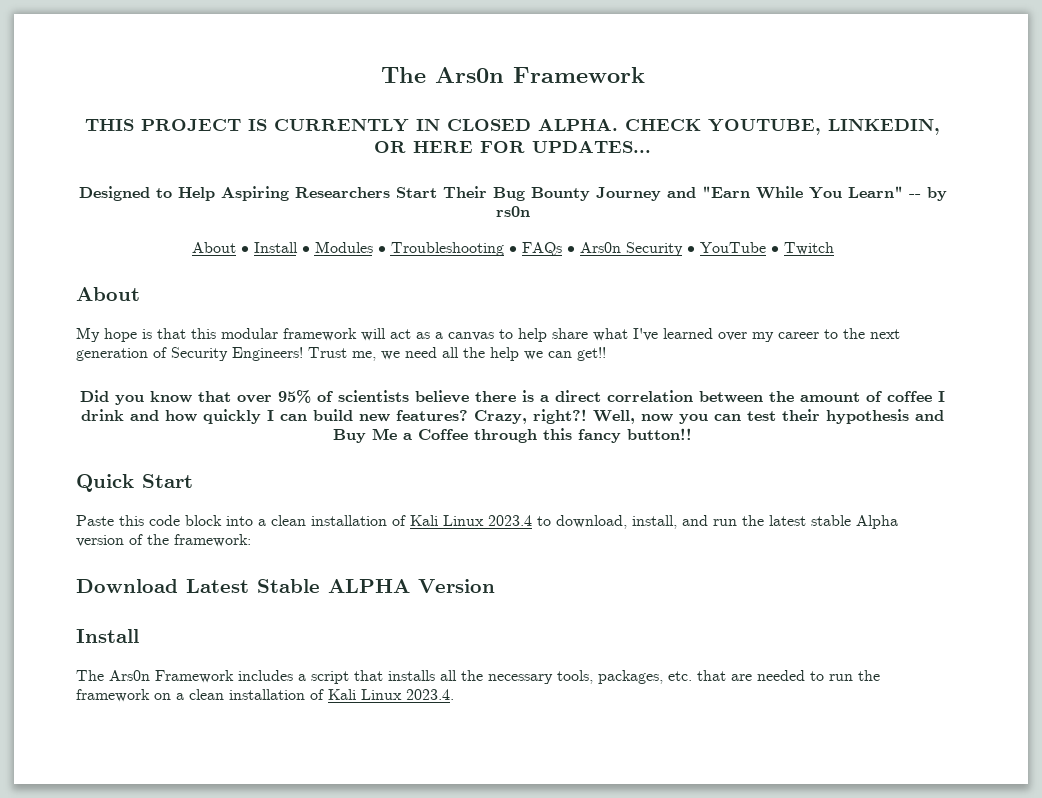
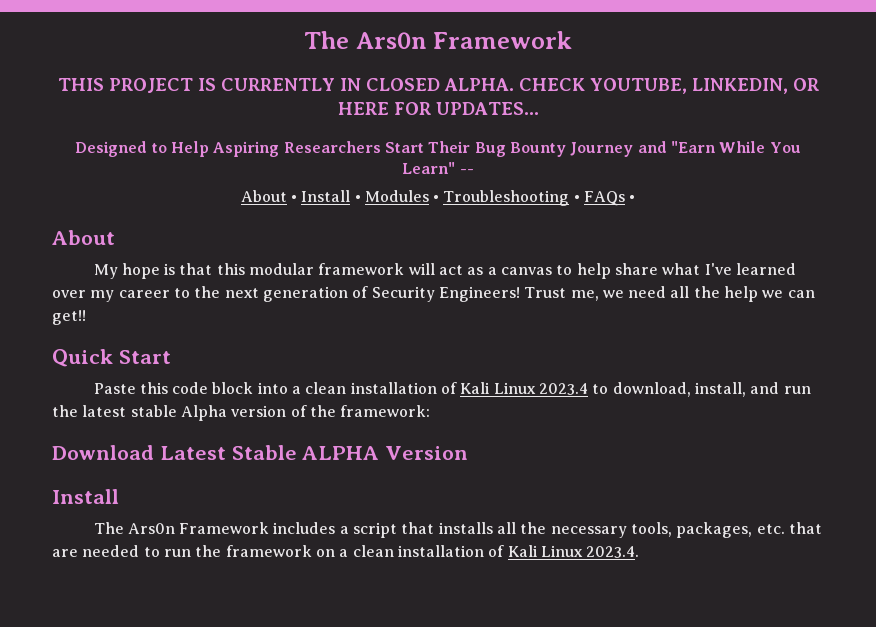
- Designed to Help Aspiring Researchers Start Their Bug Bounty Journey and "Earn While You Learn" -- by rs0n
+ Designed to Help Aspiring Researchers Start Their Bug Bounty Journey and "Earn While You Learn" --
- About • Install • Modules • Troubleshooting • FAQs • Ars0n Security • YouTube • Twitch
+ About • Install • Modules • Troubleshooting • FAQs •
- Did you know that over 95% of scientists believe there is a direct correlation between the amount of coffee I drink and how quickly I can build new features? Crazy, right?! Well, now you can test their hypothesis and Buy Me a Coffee through this fancy button!!

